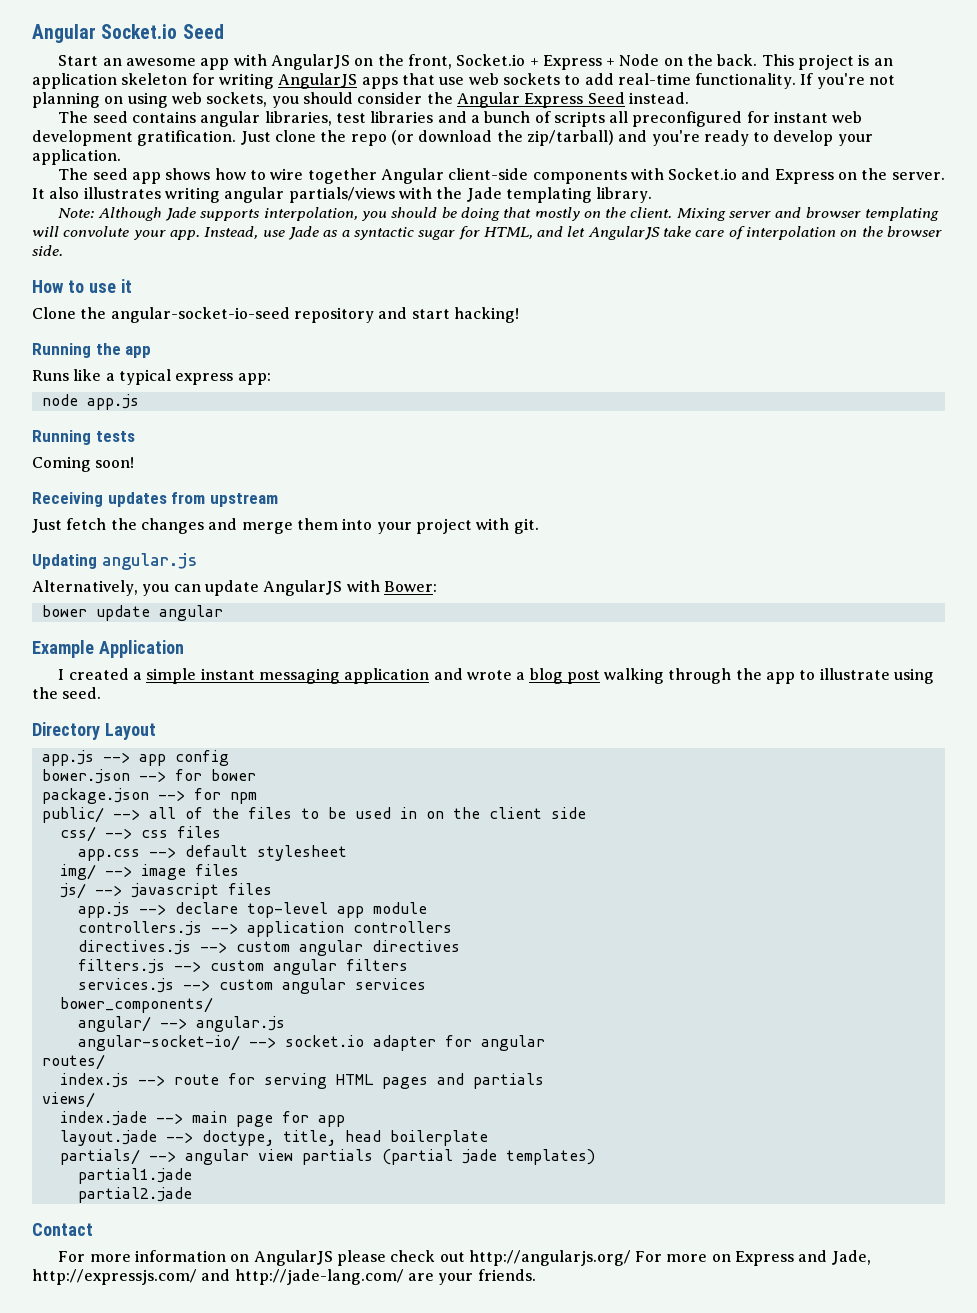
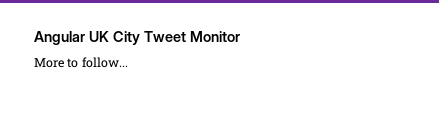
- Angular Socket.io Seed
- Start an awesome app with AngularJS on the front, Socket.io + Express + Node on the back. This project is an application skeleton for writing AngularJS apps that use web sockets to add real-time functionality. If you're not planning on using web sockets, you should consider the Angular Express Seed instead.
- The seed contains angular libraries, test libraries and a bunch of scripts all preconfigured for instant web development gratification. Just clone the repo (or download the zip/tarball) and you're ready to develop your application.
- The seed app shows how to wire together Angular client-side components with Socket.io and Express on the server. It also illustrates writing angular partials/views with the Jade templating library.
- Note: Although Jade supports interpolation, you should be doing that mostly on the client. Mixing server and browser templating will convolute your app. Instead, use Jade as a syntactic sugar for HTML, and let AngularJS take care of interpolation on the browser side.
- How to use it
- Clone the angular-socket-io-seed repository and start hacking!
- Running the app
- Runs like a typical express app:
- node app.js
- Running tests
- Coming soon!
- Receiving updates from upstream
- Just fetch the changes and merge them into your project with git.
- Updating angular.js
- Alternatively, you can update AngularJS with Bower:
- bower update angular
- Example Application
- I created a simple instant messaging application and wrote a blog post walking through the app to illustrate using the seed.
- Directory Layout
- app.js --> app config
- bower.json --> for bower
- package.json --> for npm
- public/ --> all of the files to be used in on the client side
- css/ --> css files
- app.css --> default stylesheet
- img/ --> image files
- js/ --> javascript files
- app.js --> declare top-level app module
- controllers.js --> application controllers
- directives.js --> custom angular directives
- filters.js --> custom angular filters
- services.js --> custom angular services
- bower_components/
- angular/ --> angular.js
- angular-socket-io/ --> socket.io adapter for angular
- routes/
- index.js --> route for serving HTML pages and partials
- views/
- index.jade --> main page for app
- layout.jade --> doctype, title, head boilerplate
- partials/ --> angular view partials (partial jade templates)
- partial1.jade
- partial2.jade
- Contact
- For more information on AngularJS please check out http://angularjs.org/ For more on Express and Jade, http://expressjs.com/ and http://jade-lang.com/ are your friends.
+ Angular UK City Tweet Monitor
+ More to follow...

